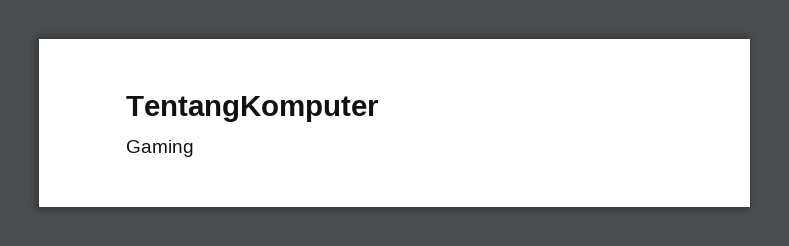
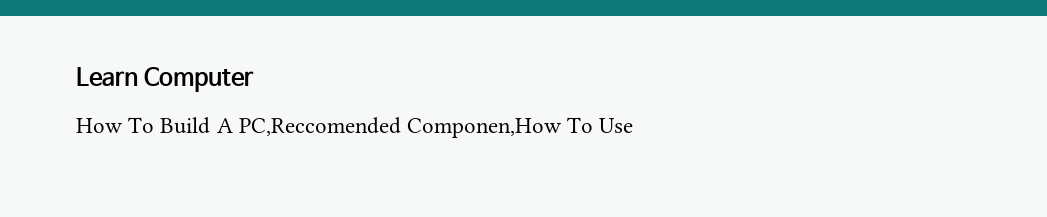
- TentangKomputer
- Gaming
+ Learn Computer
+ How To Build A PC,Reccomended Componen,How To Use

